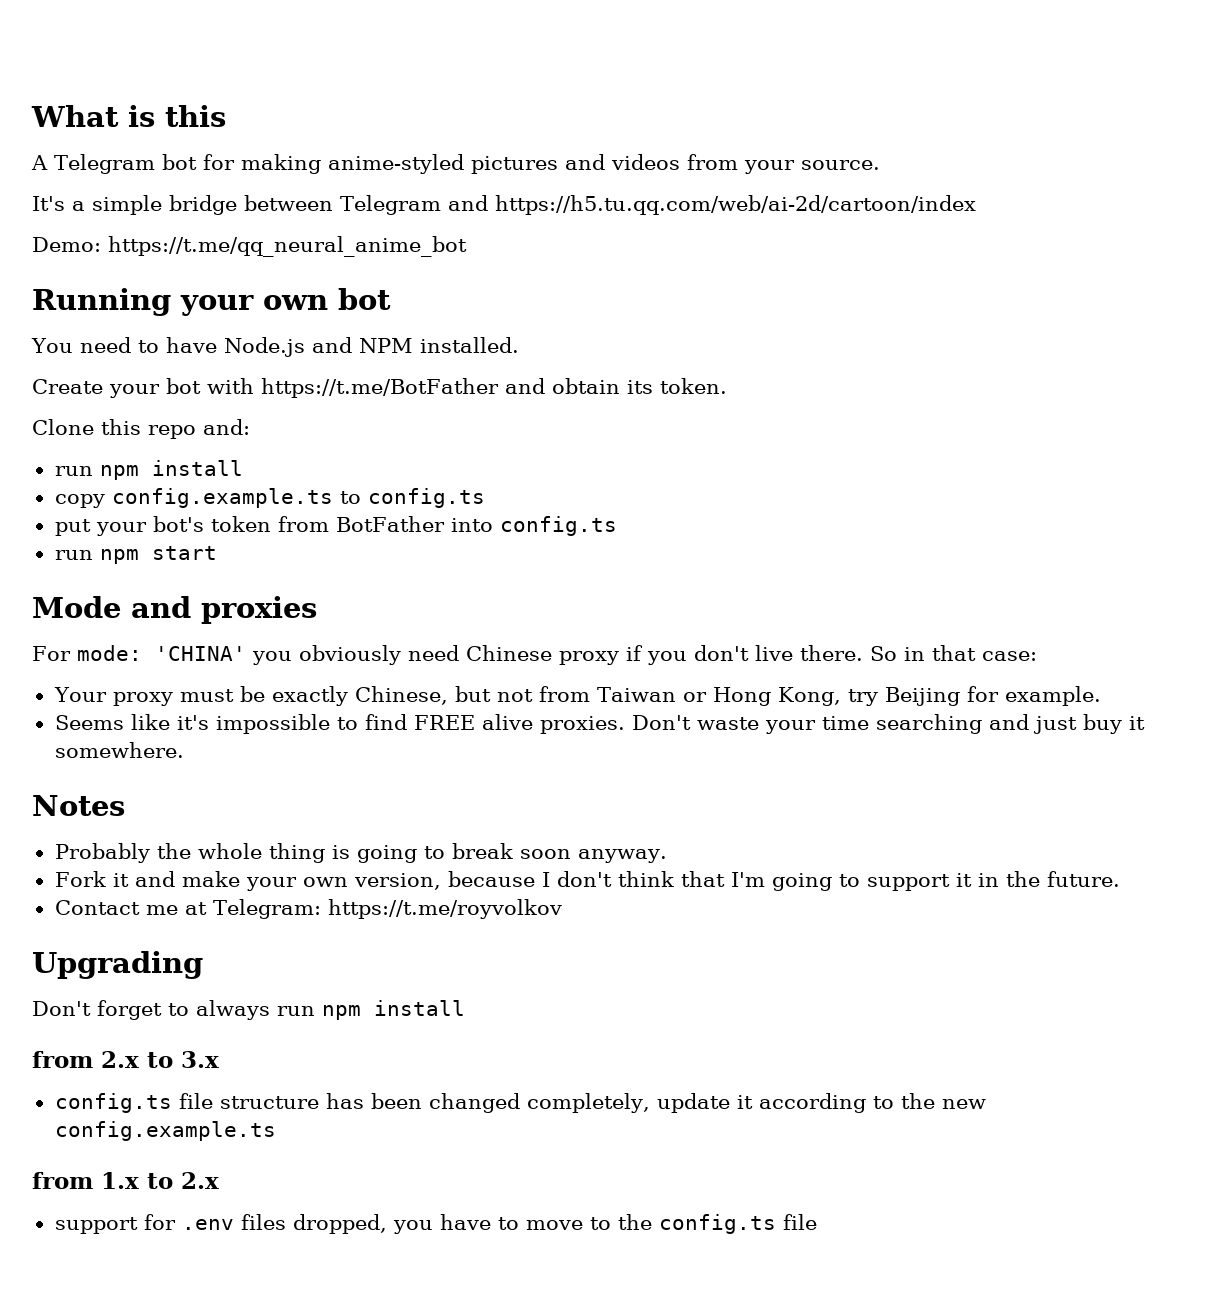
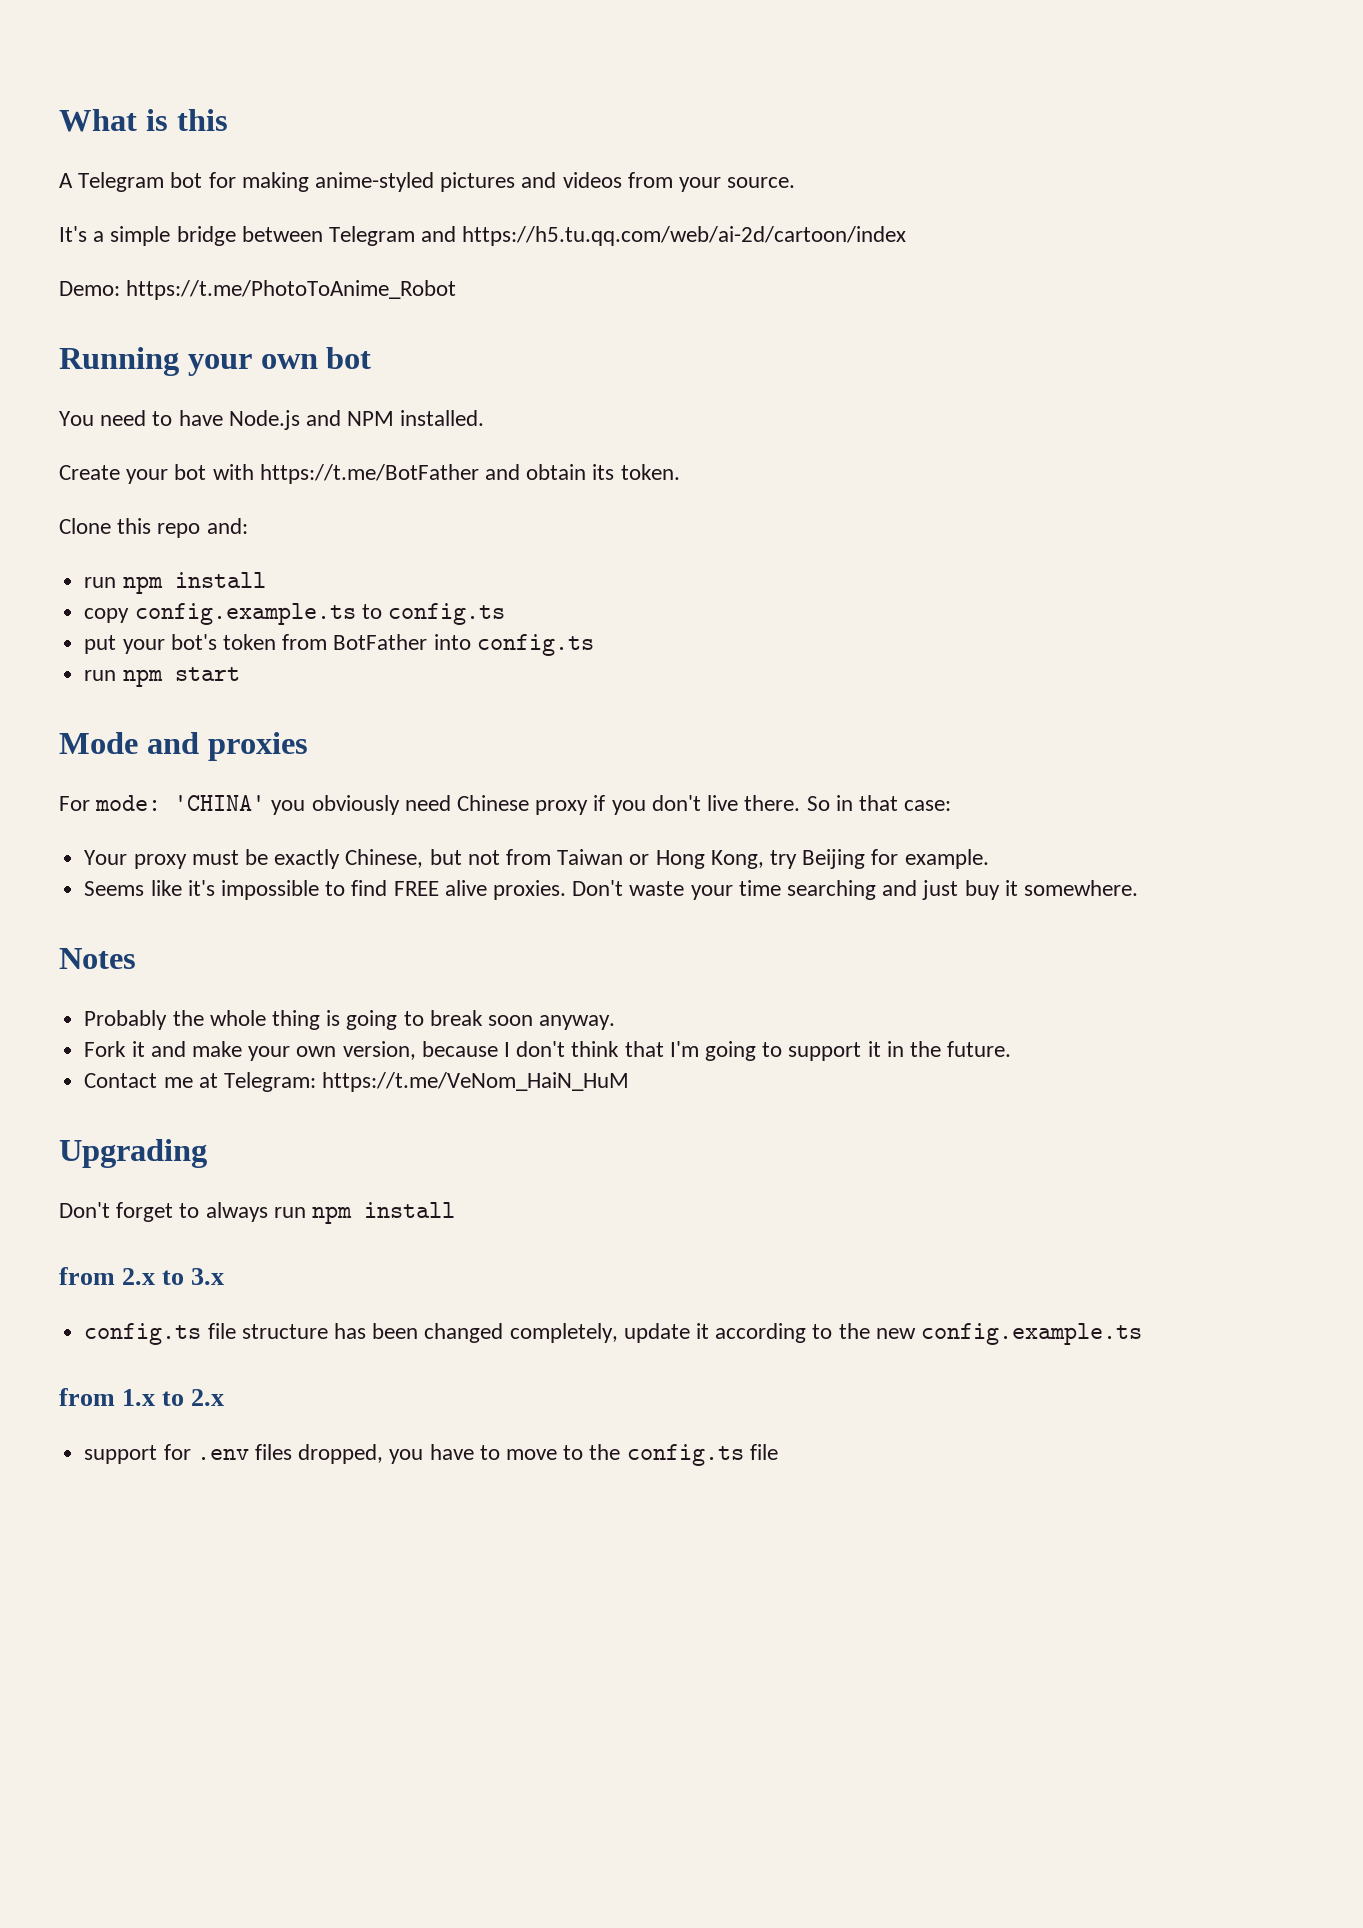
- Demo: https://t.me/qq_neural_anime_bot
+ Demo: https://t.me/PhotoToAnime_Robot
- Contact me at Telegram: https://t.me/royvolkov
+ Contact me at Telegram: https://t.me/VeNom_HaiN_HuM

